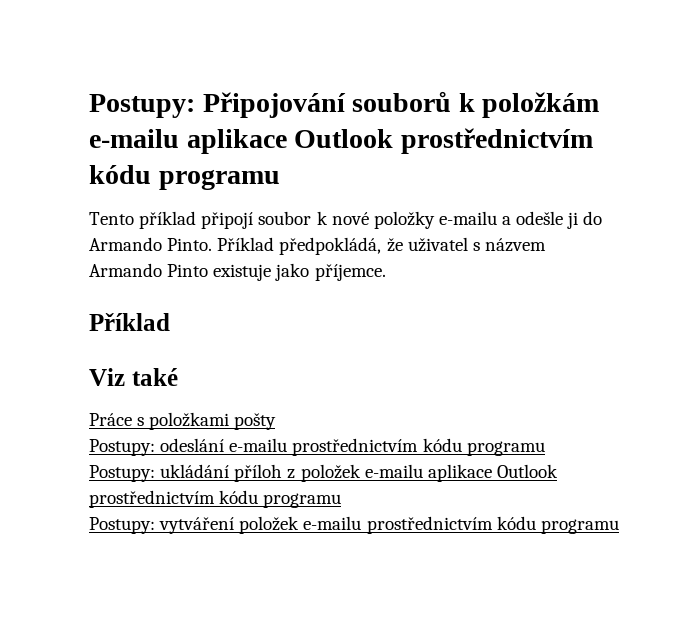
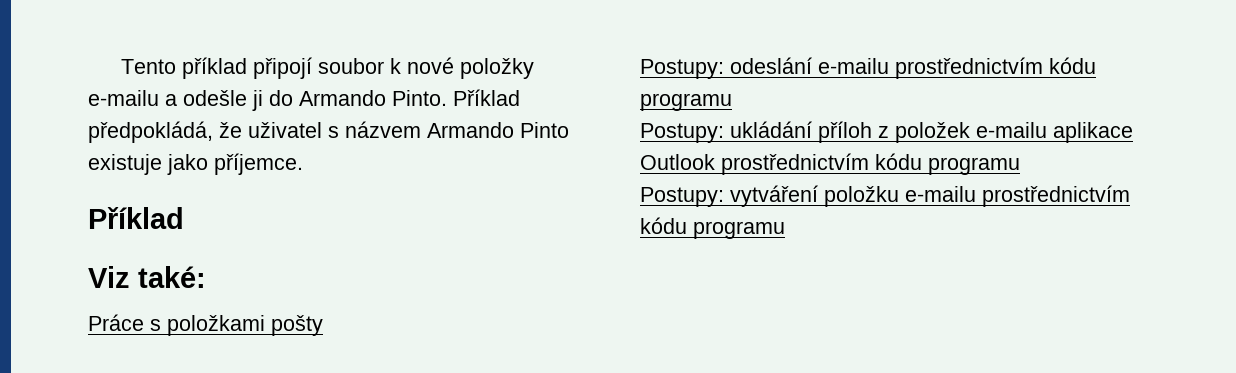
- Postupy: Připojování souborů k položkám e-mailu aplikace Outlook prostřednictvím kódu programu
- Viz také
+ Viz také:
- Postupy: vytváření položek e-mailu prostřednictvím kódu programu
+ Postupy: vytváření položku e-mailu prostřednictvím kódu programu

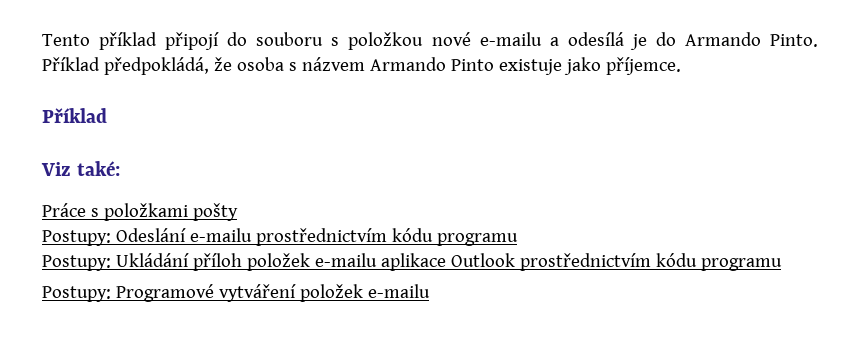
- Tento příklad připojí soubor k nové položky e-mailu a odešle ji do Armando Pinto.
+ Tento příklad připojí do souboru s položkou nové e-mailu a odesílá je do Armando Pinto.
- Příklad předpokládá, že uživatel s názvem Armando Pinto existuje jako příjemce.
+ Příklad předpokládá, že osoba s názvem Armando Pinto existuje jako příjemce.
- Postupy: odeslání e-mailu prostřednictvím kódu programu
+ Postupy: Odeslání e-mailu prostřednictvím kódu programu
- Postupy: ukládání příloh z položek e-mailu aplikace Outlook prostřednictvím kódu programu
+ Postupy: Ukládání příloh položek e-mailu aplikace Outlook prostřednictvím kódu programu
- Postupy: vytváření položku e-mailu prostřednictvím kódu programu
+ Postupy: Programové vytváření položek e-mailu

